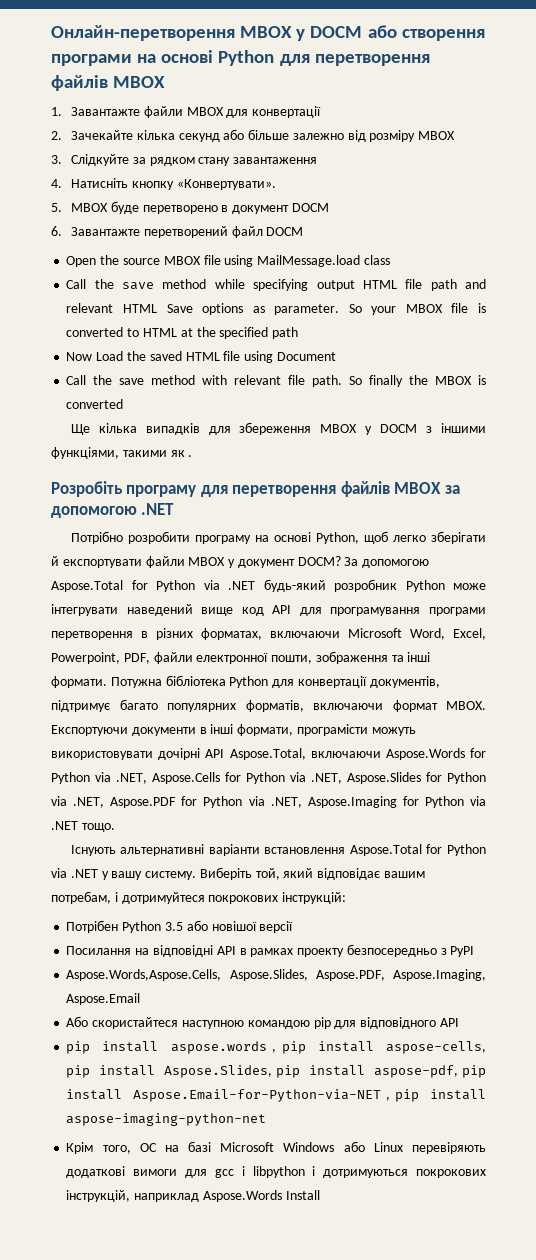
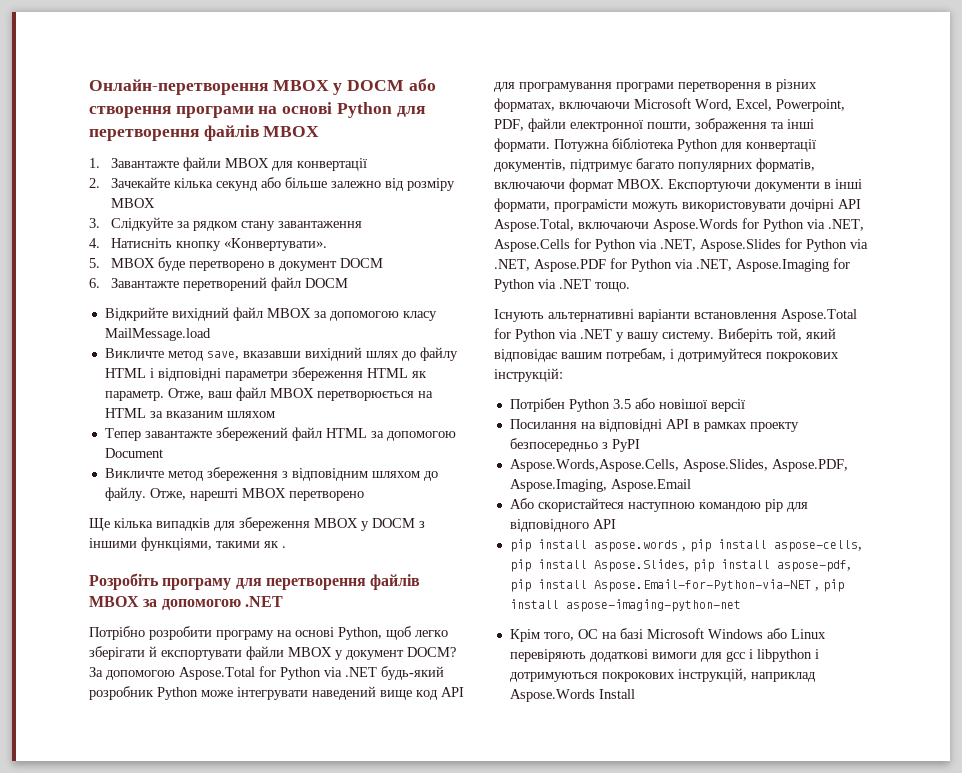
- Open the source MBOX file using MailMessage.load class
- Call the save method while specifying output HTML file path and relevant HTML Save options as parameter. So your MBOX file is converted to HTML at the specified path
- Now Load the saved HTML file using Document
- Call the save method with relevant file path. So finally the MBOX is converted
+ Відкрийте вихідний файл MBOX за допомогою класу MailMessage.load
+ Викличте метод save, вказавши вихідний шлях до файлу HTML і відповідні параметри збереження HTML як параметр. Отже, ваш файл MBOX перетворюється на HTML за вказаним шляхом
+ Тепер завантажте збережений файл HTML за допомогою Document
+ Викличте метод збереження з відповідним шляхом до файлу. Отже, нарешті MBOX перетворено

